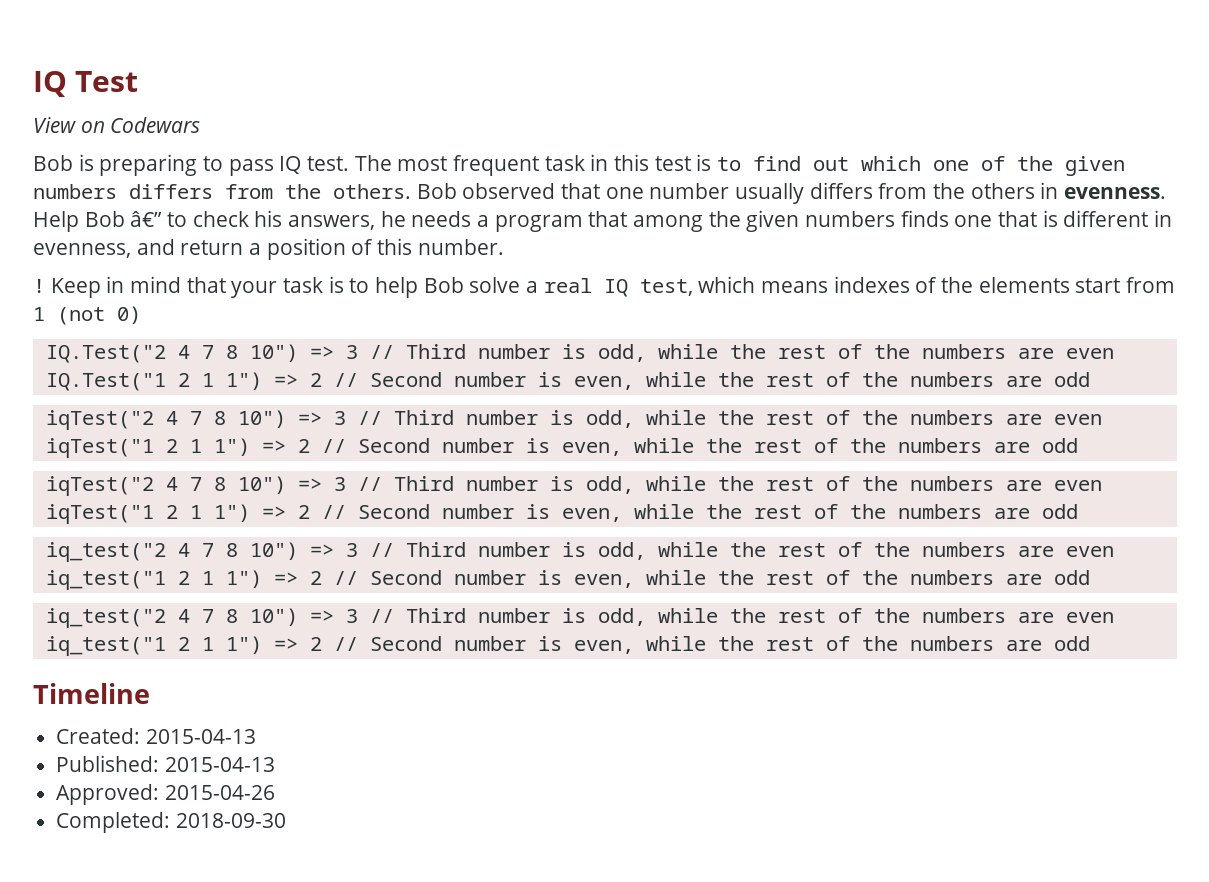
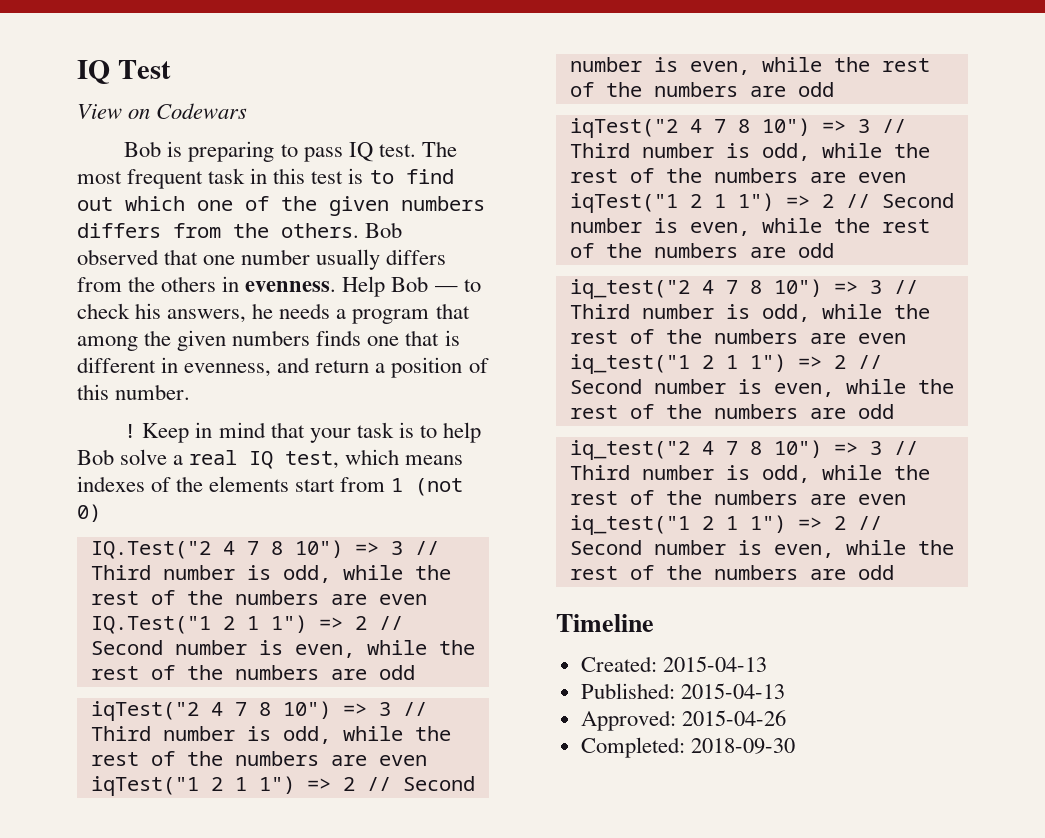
- Help Bob â€” to check his answers, he needs a program that among the given numbers finds one that is different in evenness, and return a position of this number.
+ Help Bob — to check his answers, he needs a program that among the given numbers finds one that is different in evenness, and return a position of this number.

